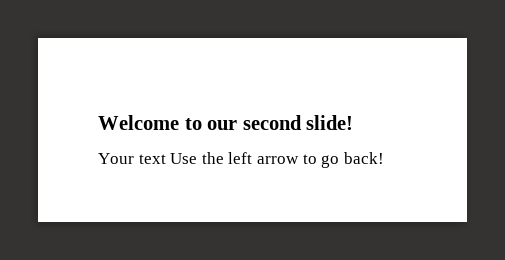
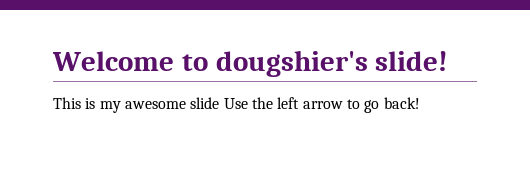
- Welcome to our second slide!
+ Welcome to dougshier's slide!
- Your text Use the left arrow to go back!
+ This is my awesome slide Use the left arrow to go back!

